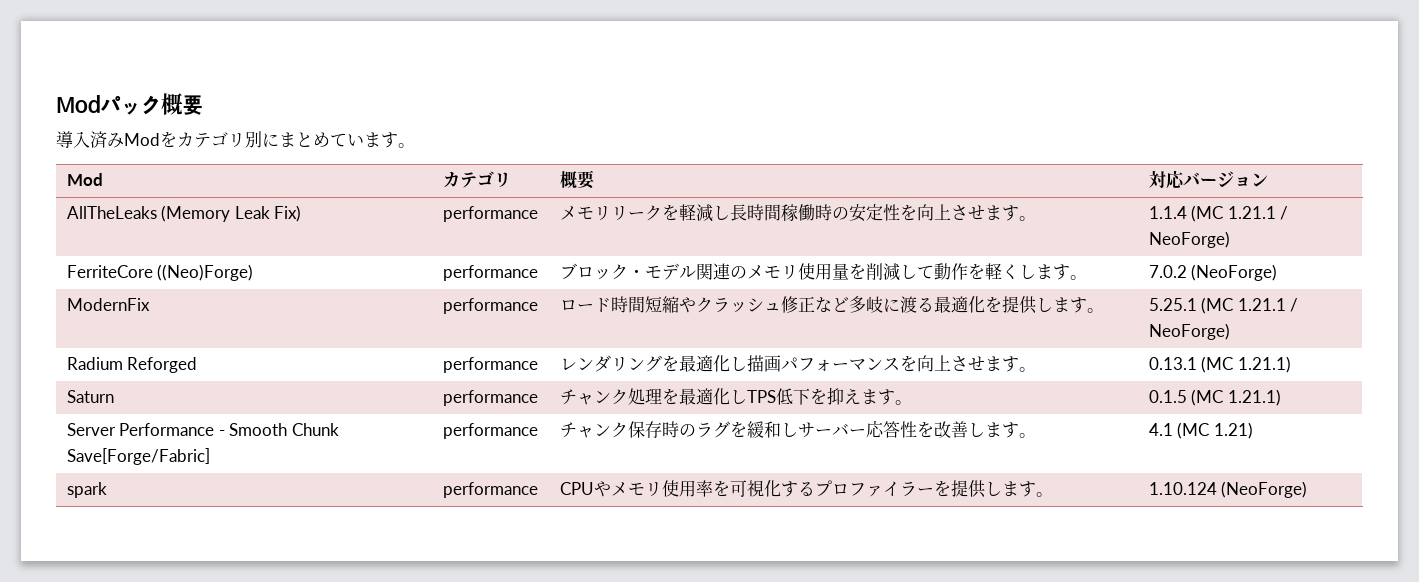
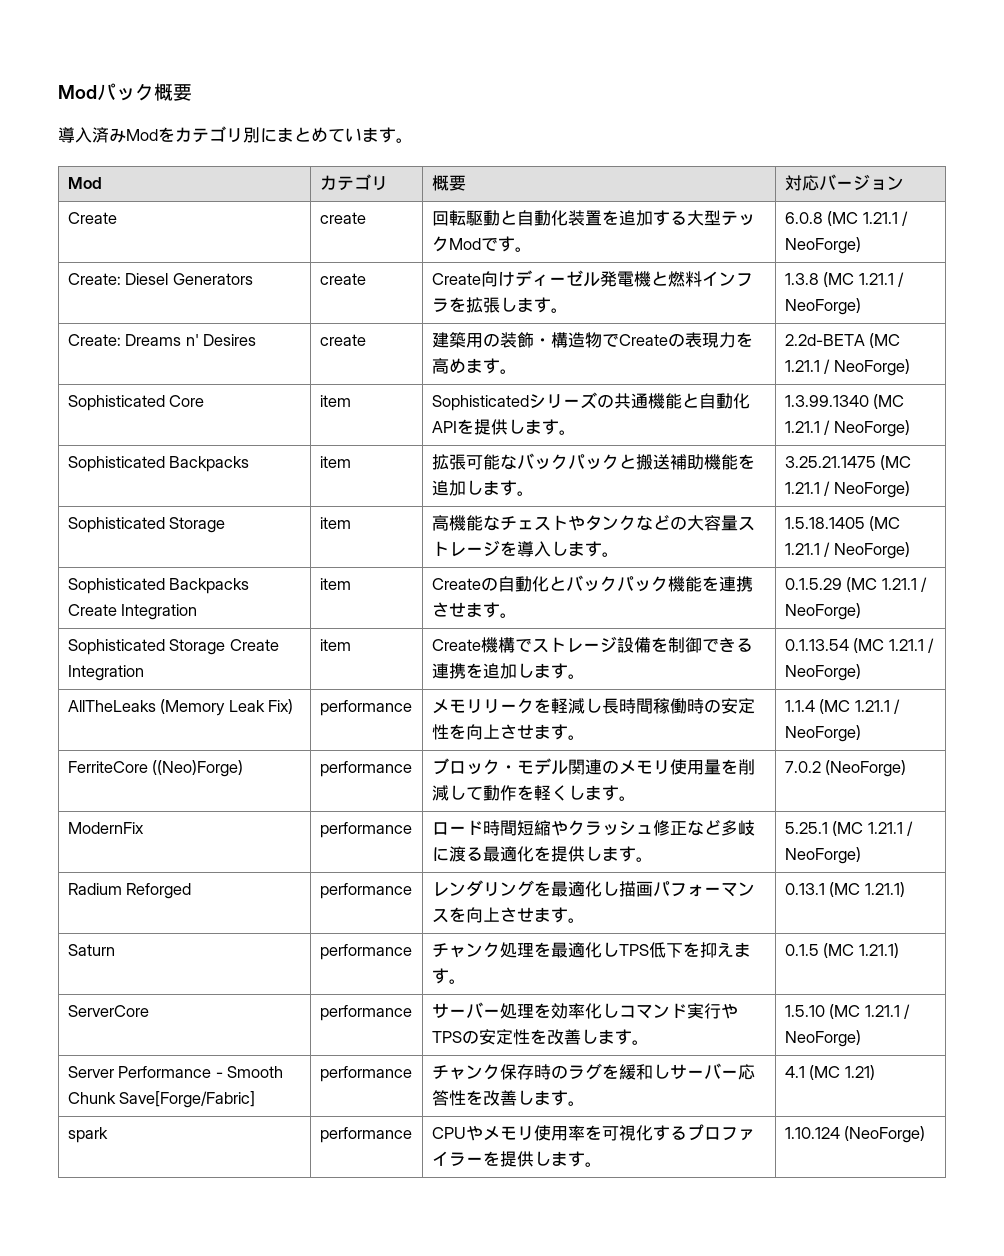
+ Create | create | 回転駆動と自動化装置を追加する大型テックModです。 | 6.0.8 (MC 1.21.1 / NeoForge)
+ Create: Diesel Generators | create | Create向けディーゼル発電機と燃料インフラを拡張します。 | 1.3.8 (MC 1.21.1 / NeoForge)
+ Create: Dreams n' Desires | create | 建築用の装飾・構造物でCreateの表現力を高めます。 | 2.2d-BETA (MC 1.21.1 / NeoForge)
+ Sophisticated Core | item | Sophisticatedシリーズの共通機能と自動化APIを提供します。 | 1.3.99.1340 (MC 1.21.1 / NeoForge)
+ Sophisticated Backpacks | item | 拡張可能なバックパックと搬送補助機能を追加します。 | 3.25.21.1475 (MC 1.21.1 / NeoForge)
+ Sophisticated Storage | item | 高機能なチェストやタンクなどの大容量ストレージを導入します。 | 1.5.18.1405 (MC 1.21.1 / NeoForge)
+ Sophisticated Backpacks Create Integration | item | Createの自動化とバックパック機能を連携させます。 | 0.1.5.29 (MC 1.21.1 / NeoForge)
+ Sophisticated Storage Create Integration | item | Create機構でストレージ設備を制御できる連携を追加します。 | 0.1.13.54 (MC 1.21.1 / NeoForge)
+ ServerCore | performance | サーバー処理を効率化しコマンド実行やTPSの安定性を改善します。 | 1.5.10 (MC 1.21.1 / NeoForge)

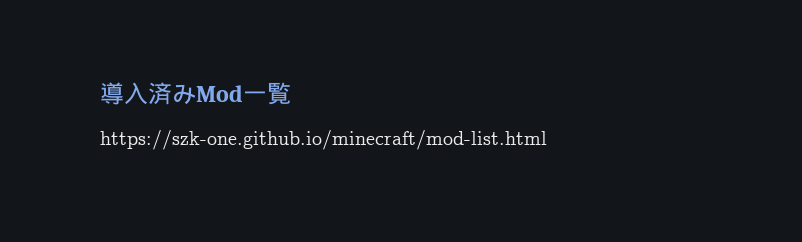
- Modパック概要
- 導入済みModをカテゴリ別にまとめています。
- Mod | カテゴリ | 概要 | 対応バージョン
- Create | create | 回転駆動と自動化装置を追加する大型テックModです。 | 6.0.8 (MC 1.21.1 / NeoForge)
- Create: Diesel Generators | create | Create向けディーゼル発電機と燃料インフラを拡張します。 | 1.3.8 (MC 1.21.1 / NeoForge)
- Create: Dreams n' Desires | create | 建築用の装飾・構造物でCreateの表現力を高めます。 | 2.2d-BETA (MC 1.21.1 / NeoForge)
- Sophisticated Core | item | Sophisticatedシリーズの共通機能と自動化APIを提供します。 | 1.3.99.1340 (MC 1.21.1 / NeoForge)
- Sophisticated Backpacks | item | 拡張可能なバックパックと搬送補助機能を追加します。 | 3.25.21.1475 (MC 1.21.1 / NeoForge)
- Sophisticated Storage | item | 高機能なチェストやタンクなどの大容量ストレージを導入します。 | 1.5.18.1405 (MC 1.21.1 / NeoForge)
- Sophisticated Backpacks Create Integration | item | Createの自動化とバックパック機能を連携させます。 | 0.1.5.29 (MC 1.21.1 / NeoForge)
- Sophisticated Storage Create Integration | item | Create機構でストレージ設備を制御できる連携を追加します。 | 0.1.13.54 (MC 1.21.1 / NeoForge)
- AllTheLeaks (Memory Leak Fix) | performance | メモリリークを軽減し長時間稼働時の安定性を向上させます。 | 1.1.4 (MC 1.21.1 / NeoForge)
- FerriteCore ((Neo)Forge) | performance | ブロック・モデル関連のメモリ使用量を削減して動作を軽くします。 | 7.0.2 (NeoForge)
- ModernFix | performance | ロード時間短縮やクラッシュ修正など多岐に渡る最適化を提供します。 | 5.25.1 (MC 1.21.1 / NeoForge)
- Radium Reforged | performance | レンダリングを最適化し描画パフォーマンスを向上させます。 | 0.13.1 (MC 1.21.1)
- Saturn | performance | チャンク処理を最適化しTPS低下を抑えます。 | 0.1.5 (MC 1.21.1)
- ServerCore | performance | サーバー処理を効率化しコマンド実行やTPSの安定性を改善します。 | 1.5.10 (MC 1.21.1 / NeoForge)
- Server Performance - Smooth Chunk Save[Forge/Fabric] | performance | チャンク保存時のラグを緩和しサーバー応答性を改善します。 | 4.1 (MC 1.21)
- spark | performance | CPUやメモリ使用率を可視化するプロファイラーを提供します。 | 1.10.124 (NeoForge)
+ 導入済みMod一覧
+ https://szk-one.github.io/minecraft/mod-list.html

